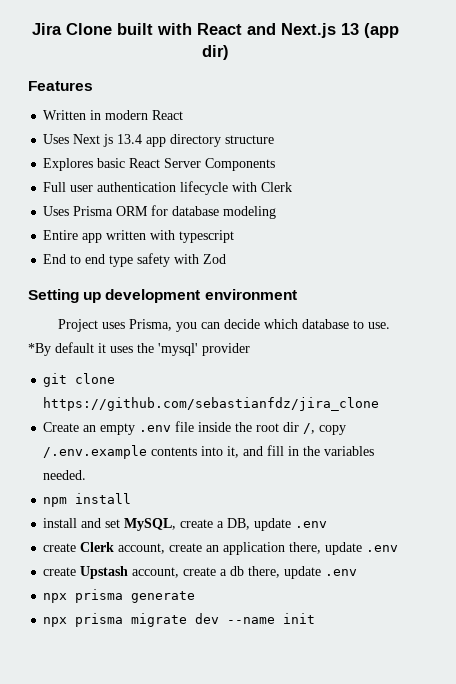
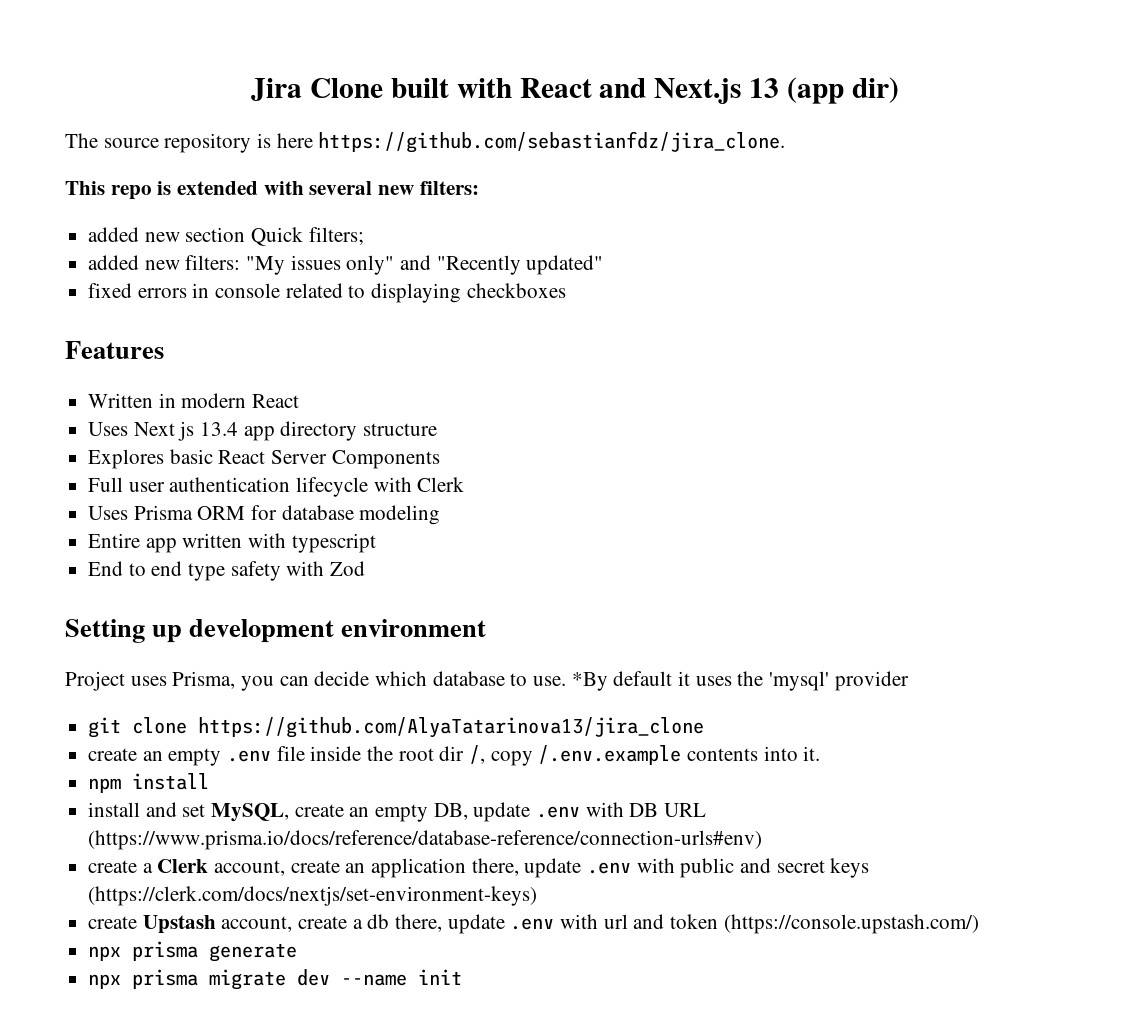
+ The source repository is here https://github.com/sebastianfdz/jira_clone.
+ This repo is extended with several new filters:
+ added new section Quick filters;
+ added new filters: "My issues only" and "Recently updated"
+ fixed errors in console related to displaying checkboxes
- git clone https://github.com/sebastianfdz/jira_clone
- Create an empty .env file inside the root dir /, copy /.env.example contents into it, and fill in the variables needed.
+ git clone https://github.com/AlyaTatarinova13/jira_clone
+ create an empty .env file inside the root dir /, copy /.env.example contents into it.
- install and set MySQL, create a DB, update .env
- create Clerk account, create an application there, update .env
+ install and set MySQL, create an empty DB, update .env with DB URL (https://www.prisma.io/docs/reference/database-reference/connection-urls#env)
+ create a Clerk account, create an application there, update .env with public and secret keys (https://clerk.com/docs/nextjs/set-environment-keys)
- create Upstash account, create a db there, update .env
+ create Upstash account, create a db there, update .env with url and token (https://console.upstash.com/)

